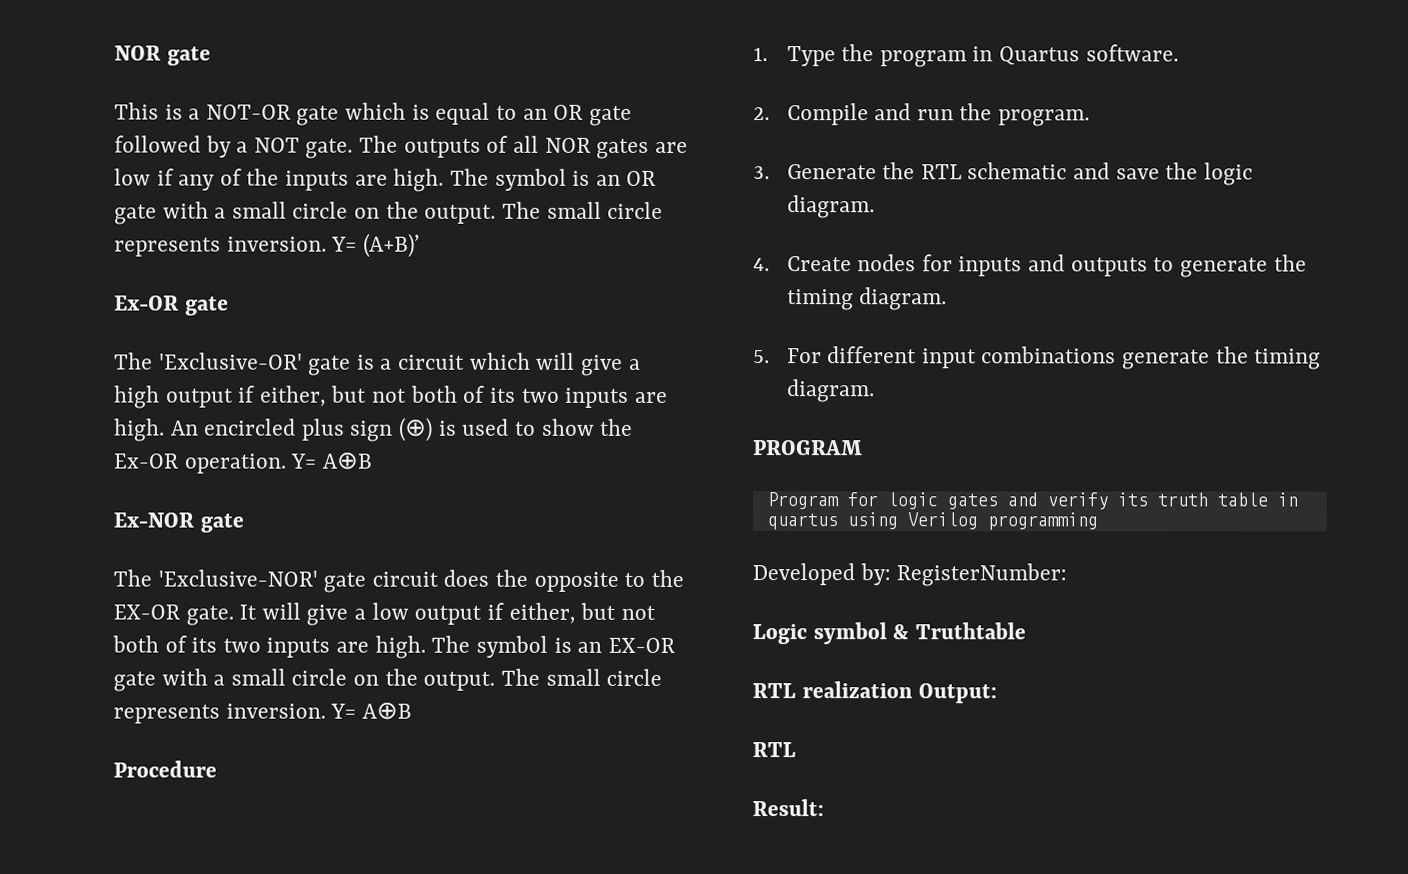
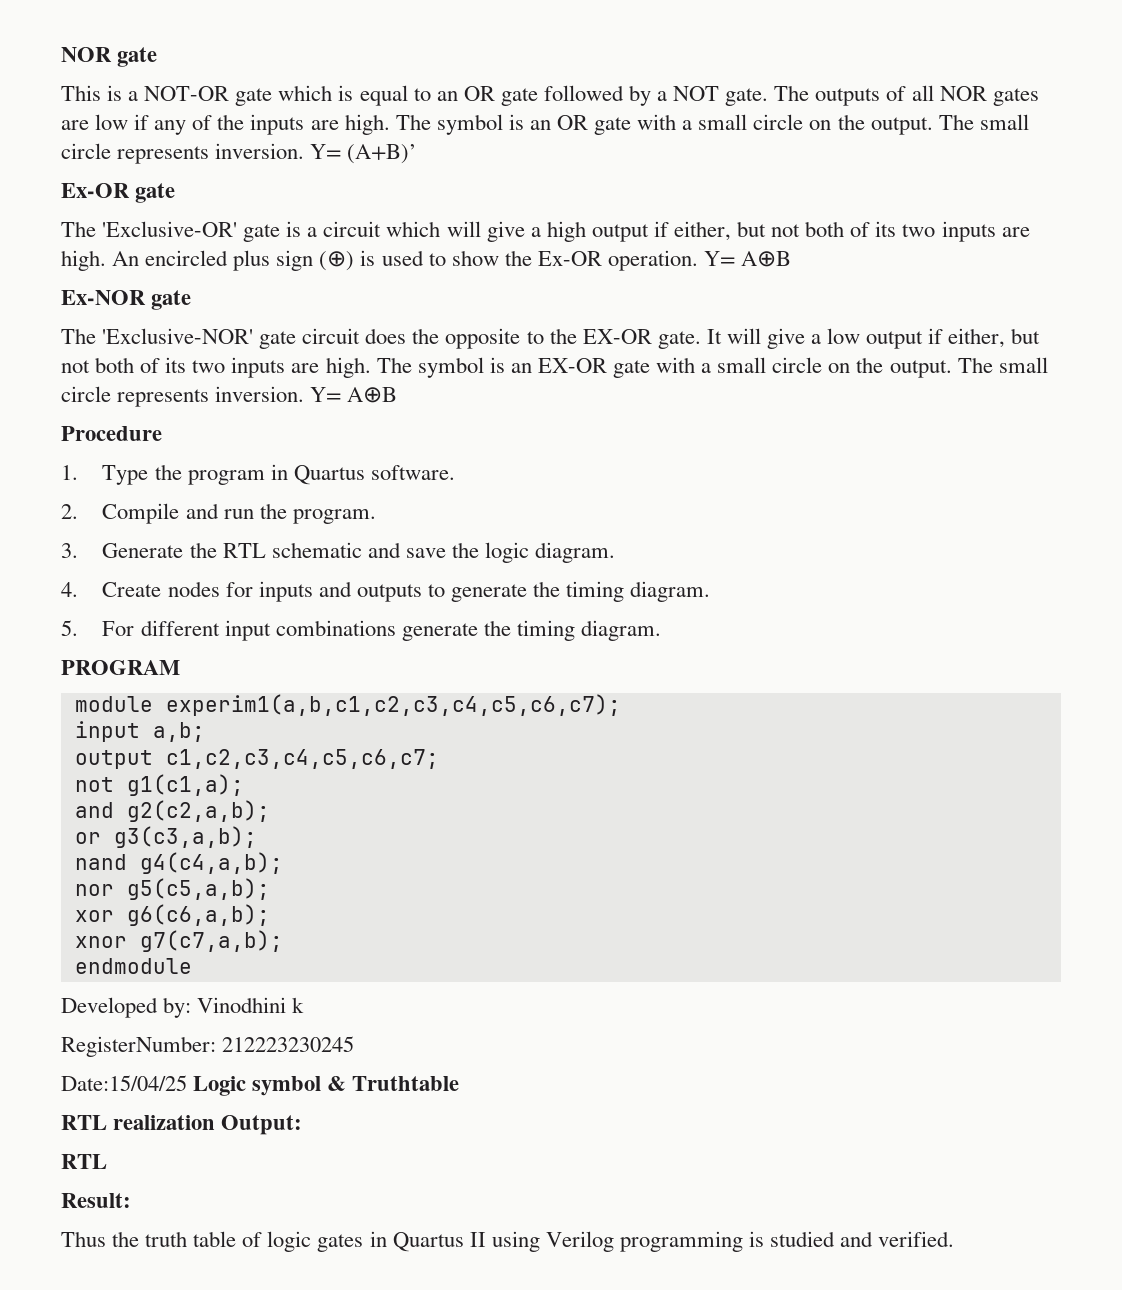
- Program for logic gates and verify its truth table in quartus using Verilog programming
+ module experim1(a,b,c1,c2,c3,c4,c5,c6,c7);
+ input a,b;
+ output c1,c2,c3,c4,c5,c6,c7;
+ not g1(c1,a);
+ and g2(c2,a,b);
+ or g3(c3,a,b);
+ nand g4(c4,a,b);
+ nor g5(c5,a,b);
+ xor g6(c6,a,b);
+ xnor g7(c7,a,b);
+ endmodule
- Developed by: RegisterNumber:
- Logic symbol & Truthtable
+ Developed by: Vinodhini k
+ RegisterNumber: 212223230245
+ Date:15/04/25 Logic symbol & Truthtable
+ Thus the truth table of logic gates in Quartus II using Verilog programming is studied and verified.

